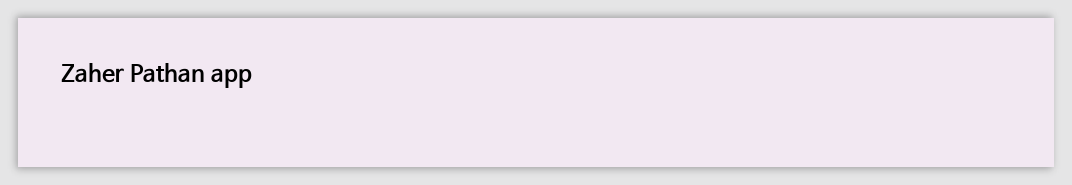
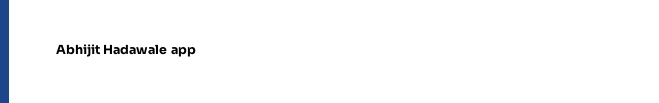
- Zaher Pathan app
+ Abhijit Hadawale app

